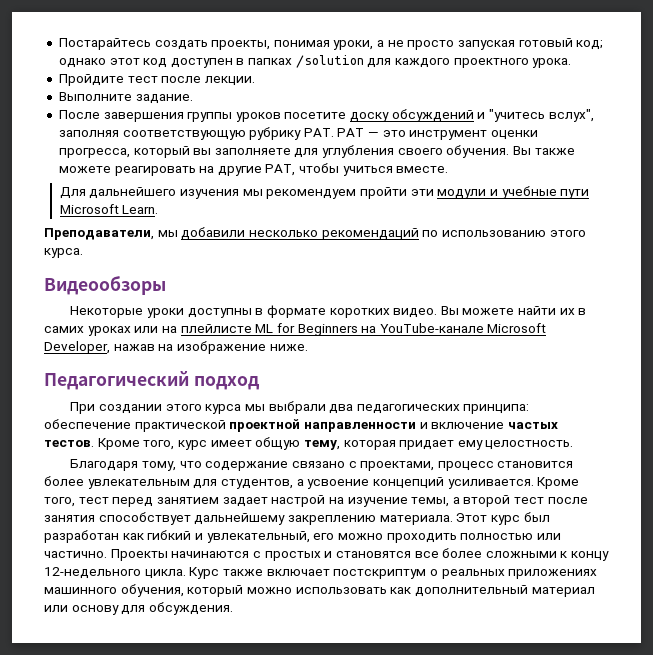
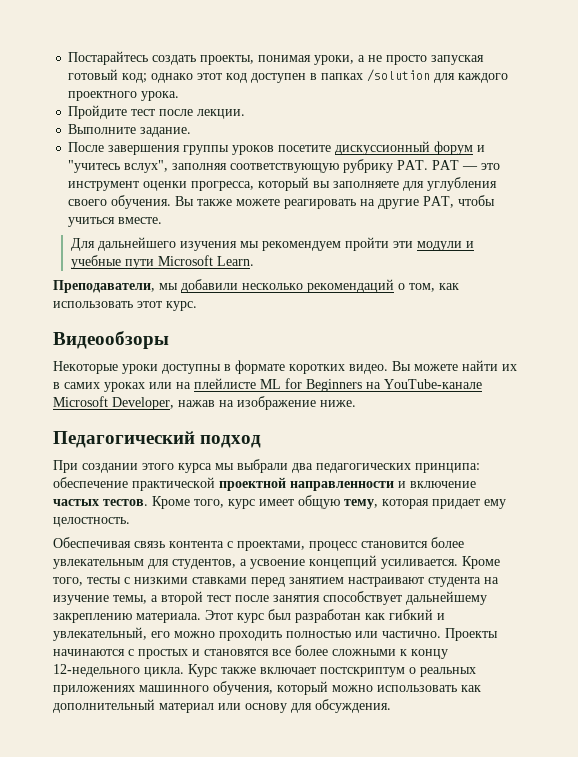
- После завершения группы уроков посетите доску обсуждений и "учитесь вслух", заполняя соответствующую рубрику PAT. PAT — это инструмент оценки прогресса, который вы заполняете для углубления своего обучения.
+ После завершения группы уроков посетите дискуссионный форум и "учитесь вслух", заполняя соответствующую рубрику PAT. PAT — это инструмент оценки прогресса, который вы заполняете для углубления своего обучения.
- Преподаватели, мы добавили несколько рекомендаций по использованию этого курса.
+ Преподаватели, мы добавили несколько рекомендаций о том, как использовать этот курс.
- Благодаря тому, что содержание связано с проектами, процесс становится более увлекательным для студентов, а усвоение концепций усиливается.
+ Обеспечивая связь контента с проектами, процесс становится более увлекательным для студентов, а усвоение концепций усиливается.
- Кроме того, тест перед занятием задает настрой на изучение темы, а второй тест после занятия способствует дальнейшему закреплению материала.
+ Кроме того, тесты с низкими ставками перед занятием настраивают студента на изучение темы, а второй тест после занятия способствует дальнейшему закреплению материала.

